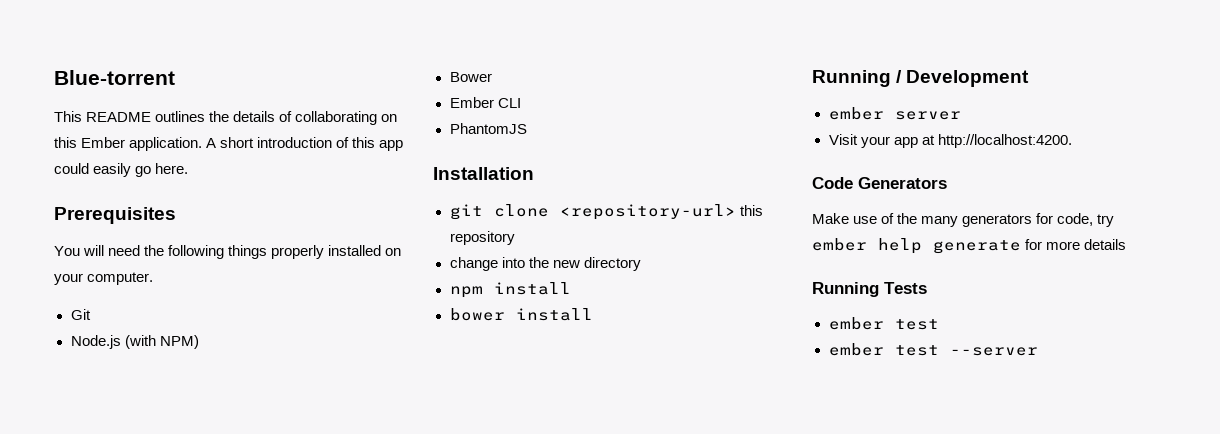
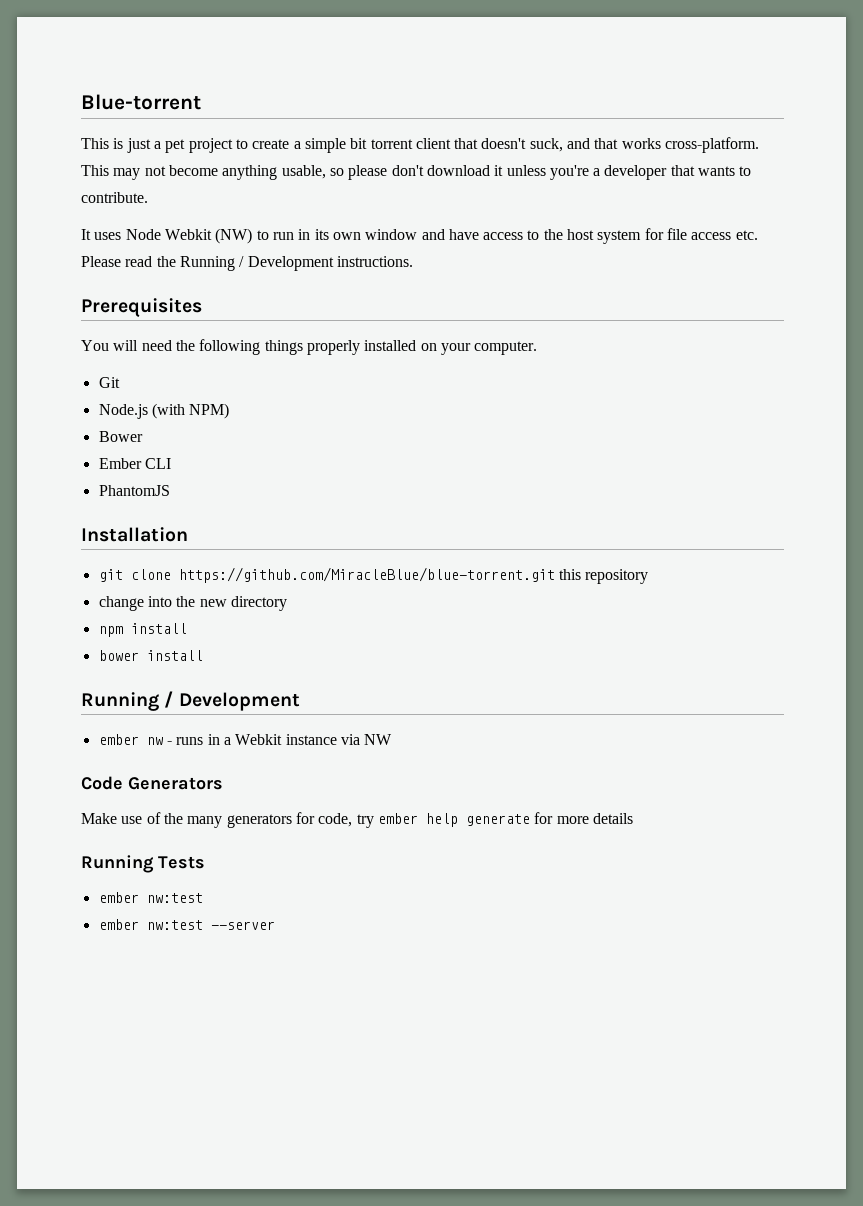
- This README outlines the details of collaborating on this Ember application. A short introduction of this app could easily go here.
+ This is just a pet project to create a simple bit torrent client that doesn't suck, and that works cross-platform. This may not become anything usable, so please don't download it unless you're a developer that wants to contribute.
+ It uses Node Webkit (NW) to run in its own window and have access to the host system for file access etc. Please read the Running / Development instructions.
- git clone <repository-url> this repository
+ git clone https://github.com/MiracleBlue/blue-torrent.git this repository
- ember server
- Visit your app at http://localhost:4200.
+ ember nw - runs in a Webkit instance via NW
  Running Tests
- ember test
- ember test --server
+ ember nw:test
+ ember nw:test --server

